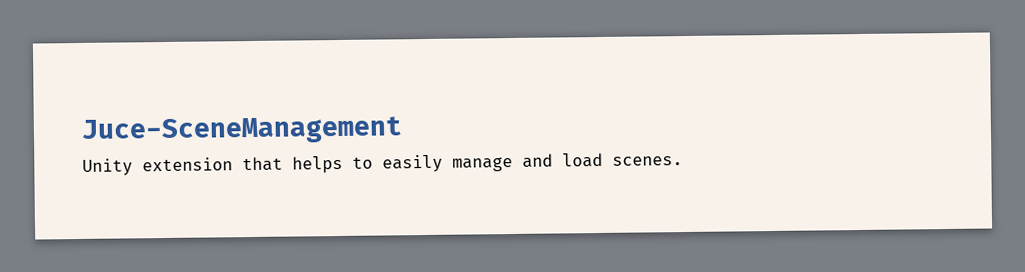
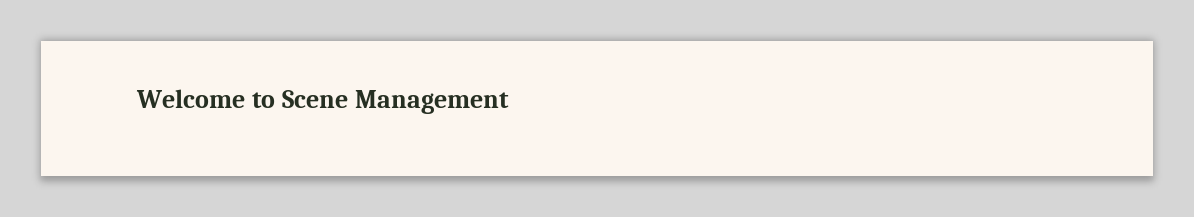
- Juce-SceneManagement
- Unity extension that helps to easily manage and load scenes.
+ Welcome to Scene Management

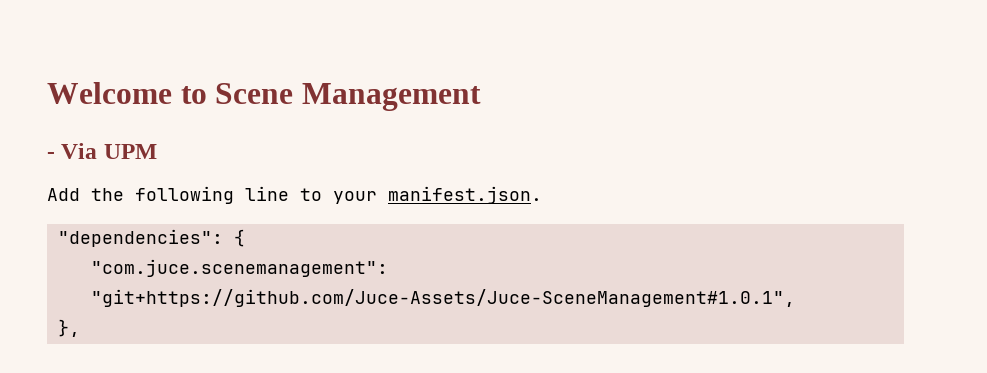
+ - Via UPM
+ Add the following line to your manifest.json.
+ "dependencies": {
+ "com.juce.scenemanagement": "git+https://github.com/Juce-Assets/Juce-SceneManagement#1.0.1",
+ },

